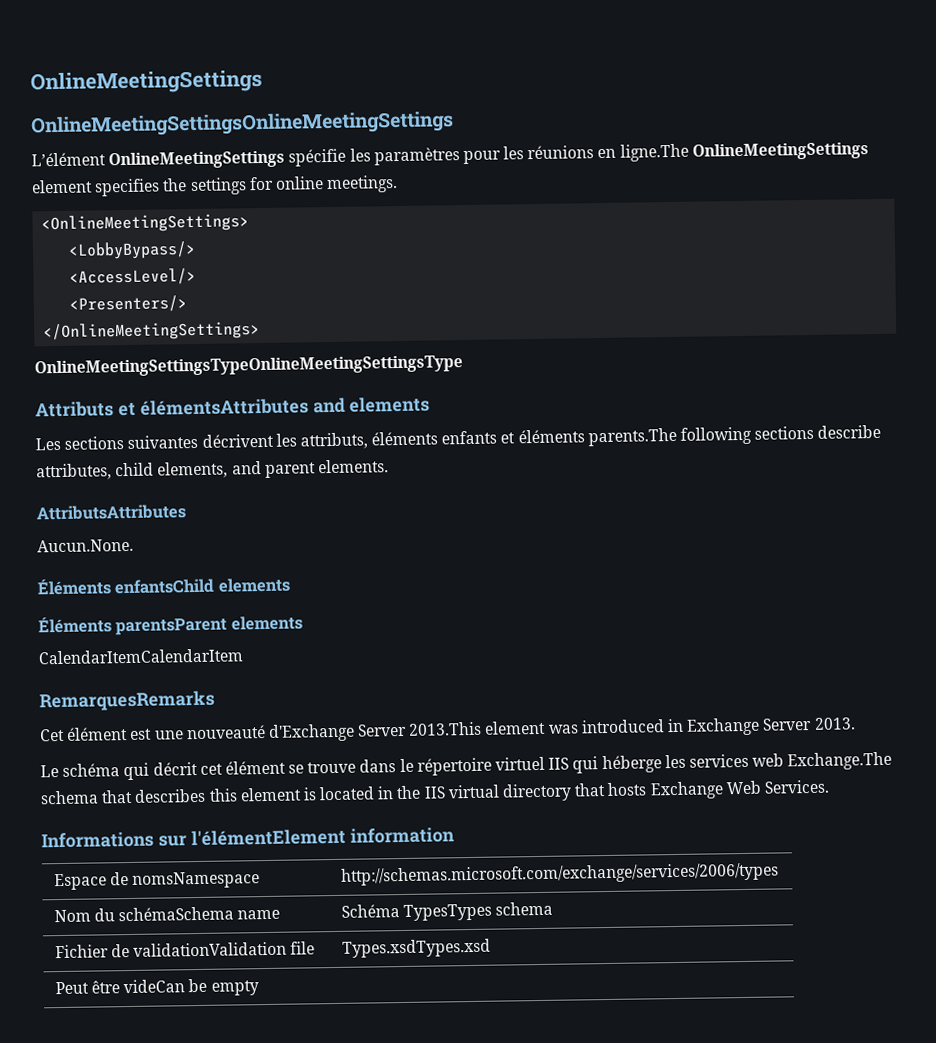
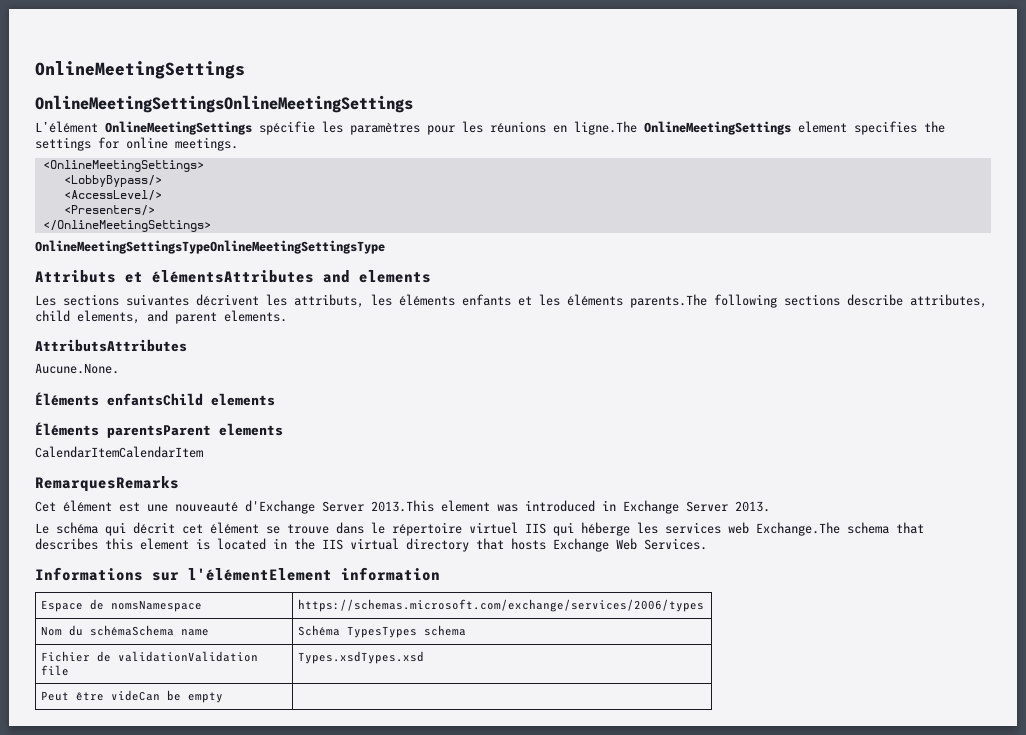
- Les sections suivantes décrivent les attributs, éléments enfants et éléments parents.The following sections describe attributes, child elements, and parent elements.
+ Les sections suivantes décrivent les attributs, les éléments enfants et les éléments parents.The following sections describe attributes, child elements, and parent elements.
- Aucun.None.
+ Aucune.None.
- Espace de nomsNamespace | http://schemas.microsoft.com/exchange/services/2006/types
+ Espace de nomsNamespace | https://schemas.microsoft.com/exchange/services/2006/types

